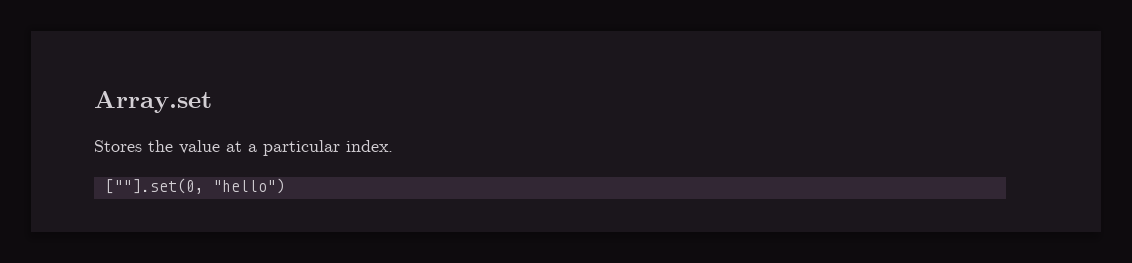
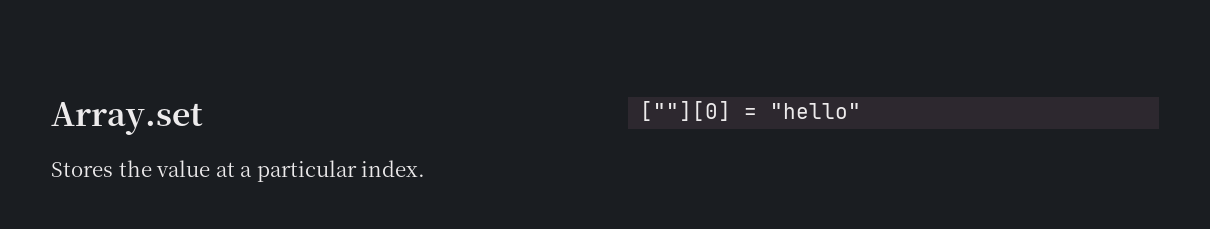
- [""].set(0, "hello")
+ [""][0] = "hello"

